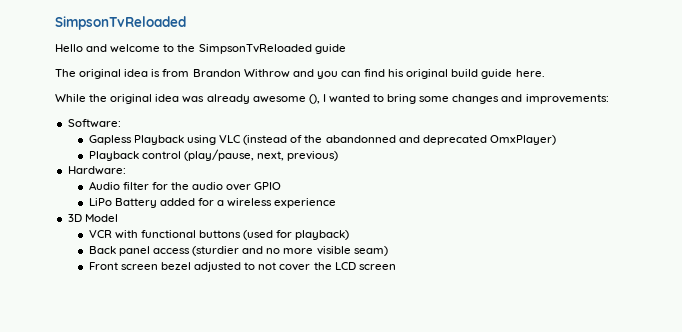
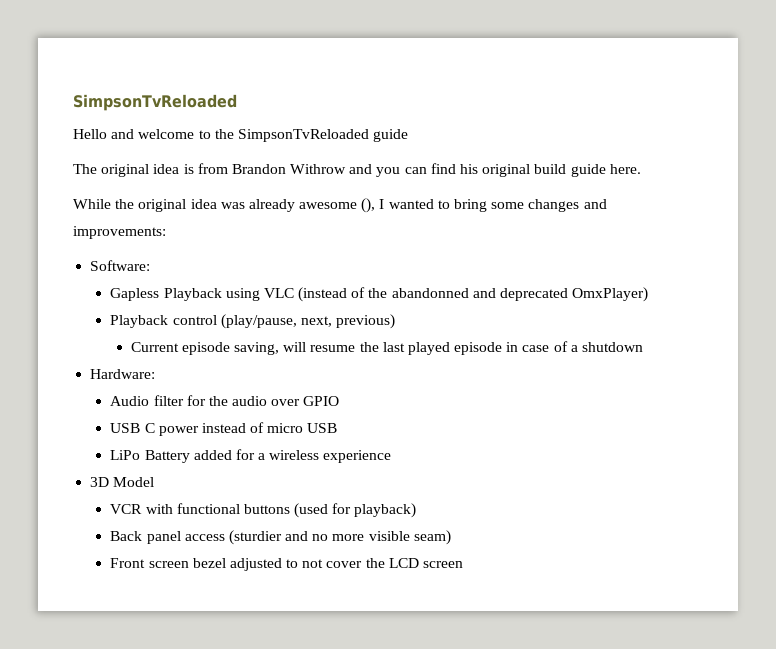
+ Current episode saving, will resume the last played episode in case of a shutdown
+ USB C power instead of micro USB

